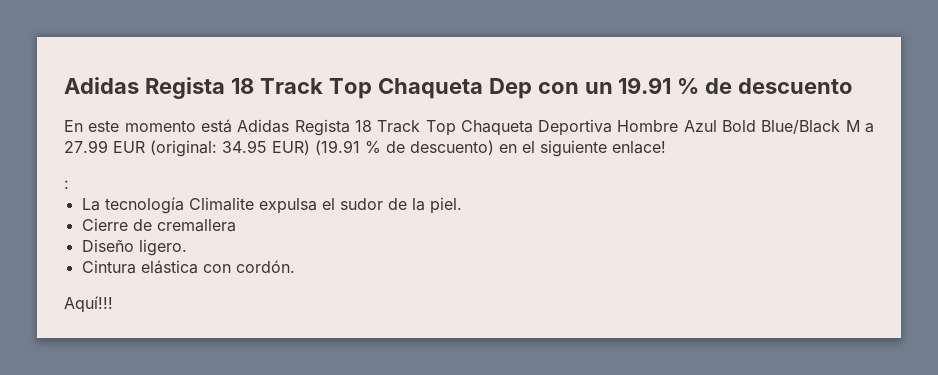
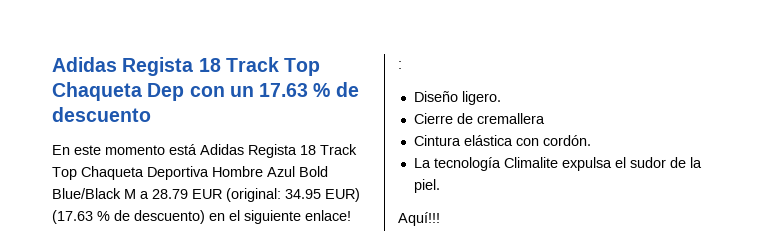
- Adidas Regista 18 Track Top Chaqueta Dep con un 19.91 % de descuento
+ Adidas Regista 18 Track Top Chaqueta Dep con un 17.63 % de descuento
- En este momento está Adidas Regista 18 Track Top Chaqueta Deportiva Hombre Azul Bold Blue/Black M a 27.99 EUR (original: 34.95 EUR) (19.91 % de descuento) en el siguiente enlace!
+ En este momento está Adidas Regista 18 Track Top Chaqueta Deportiva Hombre Azul Bold Blue/Black M a 28.79 EUR (original: 34.95 EUR) (17.63 % de descuento) en el siguiente enlace!
+ Diseño ligero.
+ Cierre de cremallera
+ Cintura elástica con cordón.
- Cierre de cremallera
- Diseño ligero.
- Cintura elástica con cordón.

